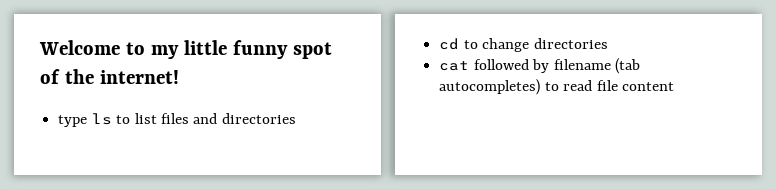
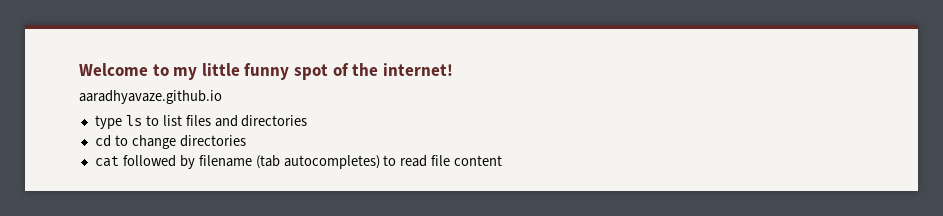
+ aaradhyavaze.github.io

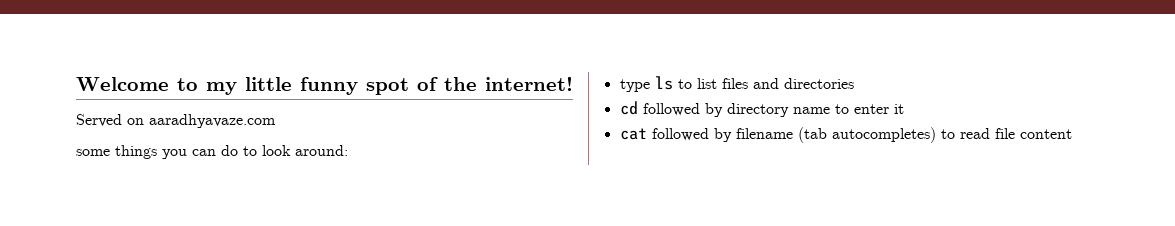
- aaradhyavaze.github.io
+ Served on aaradhyavaze.com
+ some things you can do to look around:
- cd to change directories
+ cd followed by directory name to enter it

